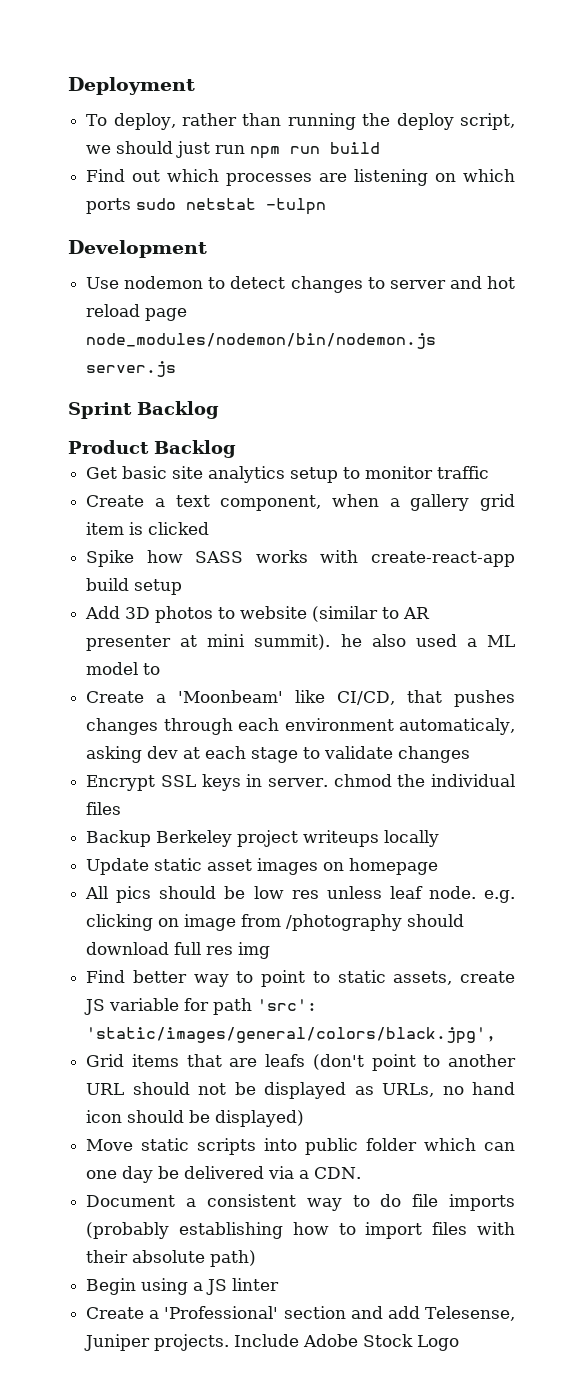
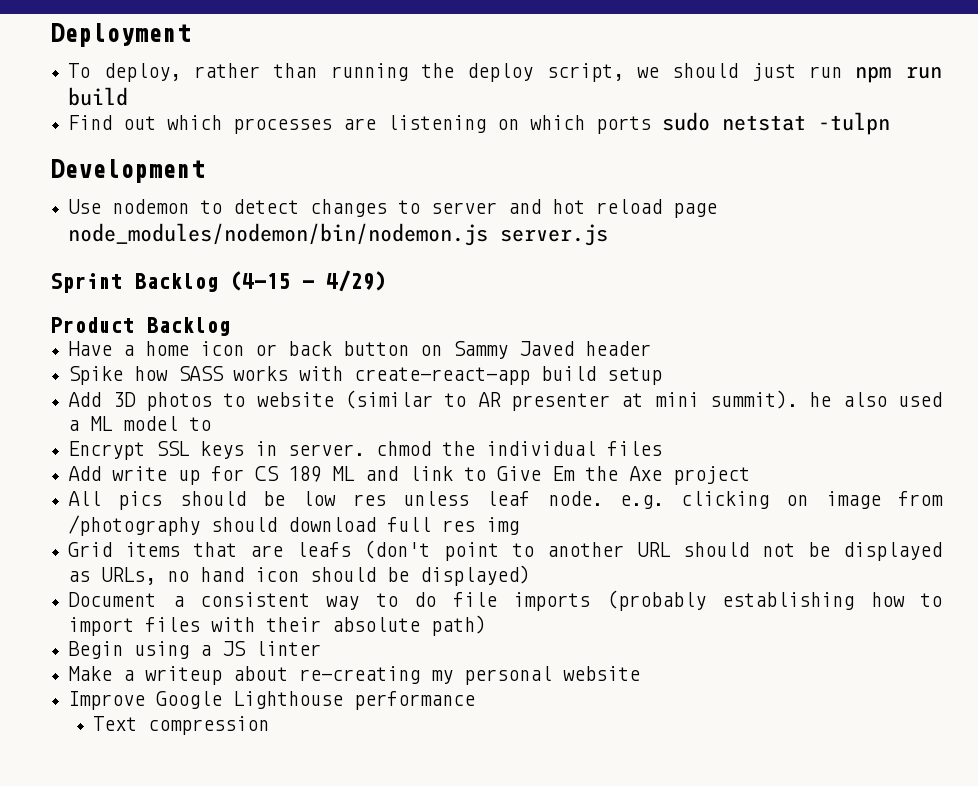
- Sprint Backlog
+ Sprint Backlog (4-15 - 4/29)
- Get basic site analytics setup to monitor traffic
- Create a text component, when a gallery grid item is clicked
+ Have a home icon or back button on Sammy Javed header
- Create a 'Moonbeam' like CI/CD, that pushes changes through each environment automaticaly, asking dev at each stage to validate changes
- Backup Berkeley project writeups locally
- Update static asset images on homepage
+ Add write up for CS 189 ML and link to Give Em the Axe project
- Find better way to point to static assets, create JS variable for path 'src': 'static/images/general/colors/black.jpg',
- Move static scripts into public folder which can one day be delivered via a CDN.
- Create a 'Professional' section and add Telesense, Juniper projects. Include Adobe Stock Logo
+ Make a writeup about re-creating my personal website
+ Improve Google Lighthouse performance
+ Text compression

